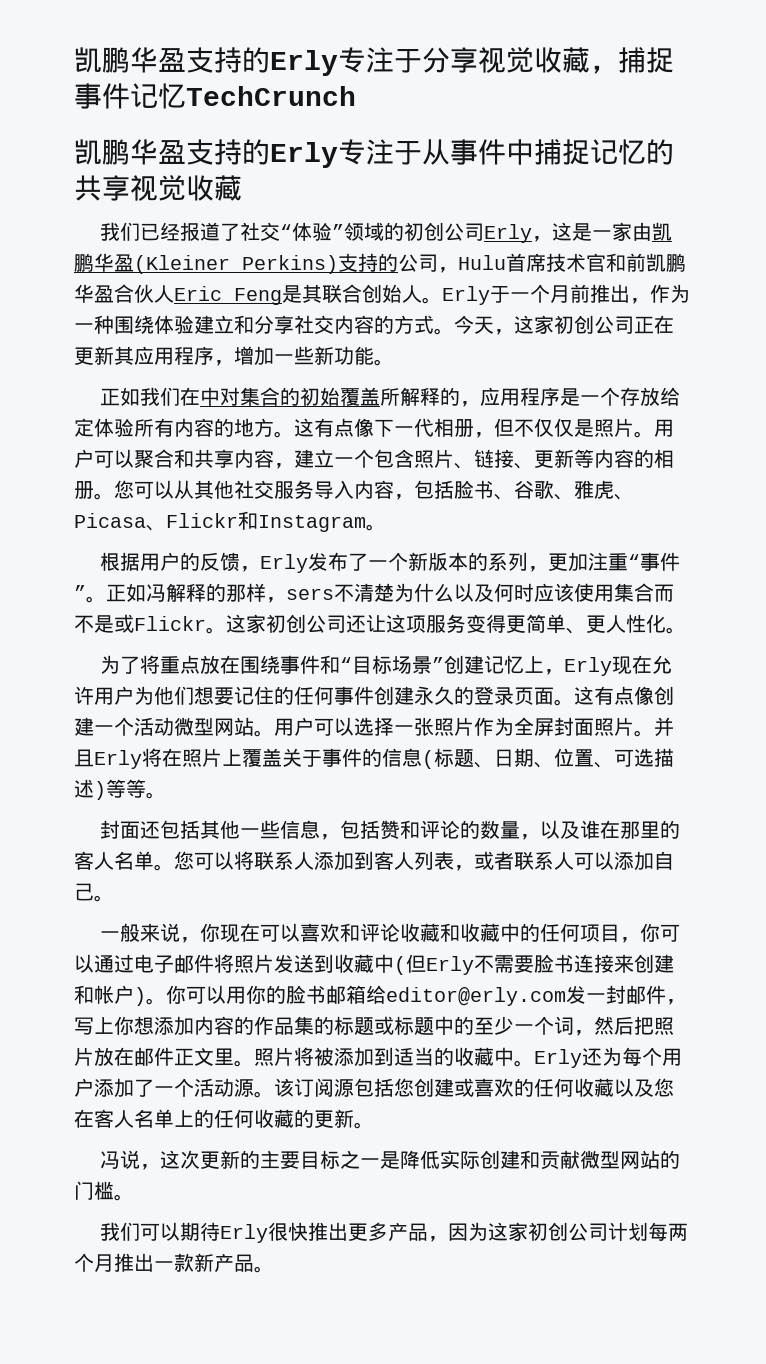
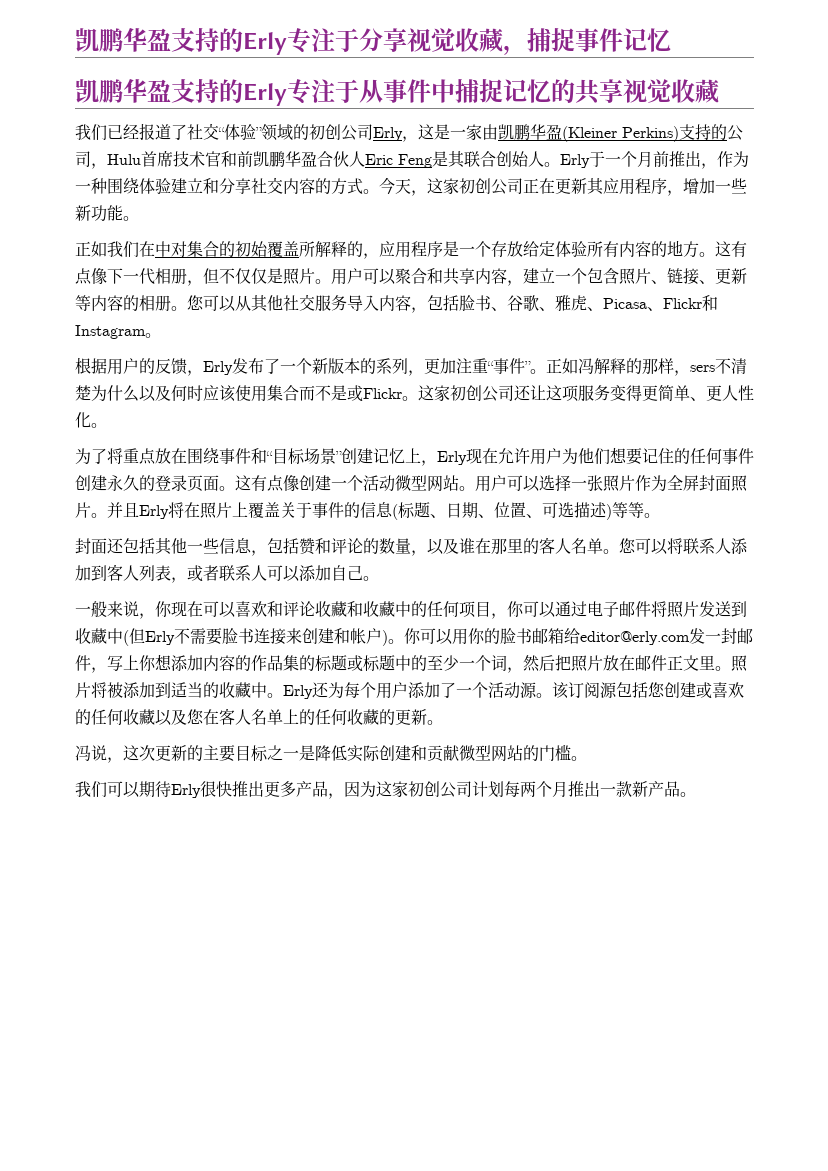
- 凯鹏华盈支持的Erly专注于分享视觉收藏，捕捉事件记忆TechCrunch
+ 凯鹏华盈支持的Erly专注于分享视觉收藏，捕捉事件记忆

